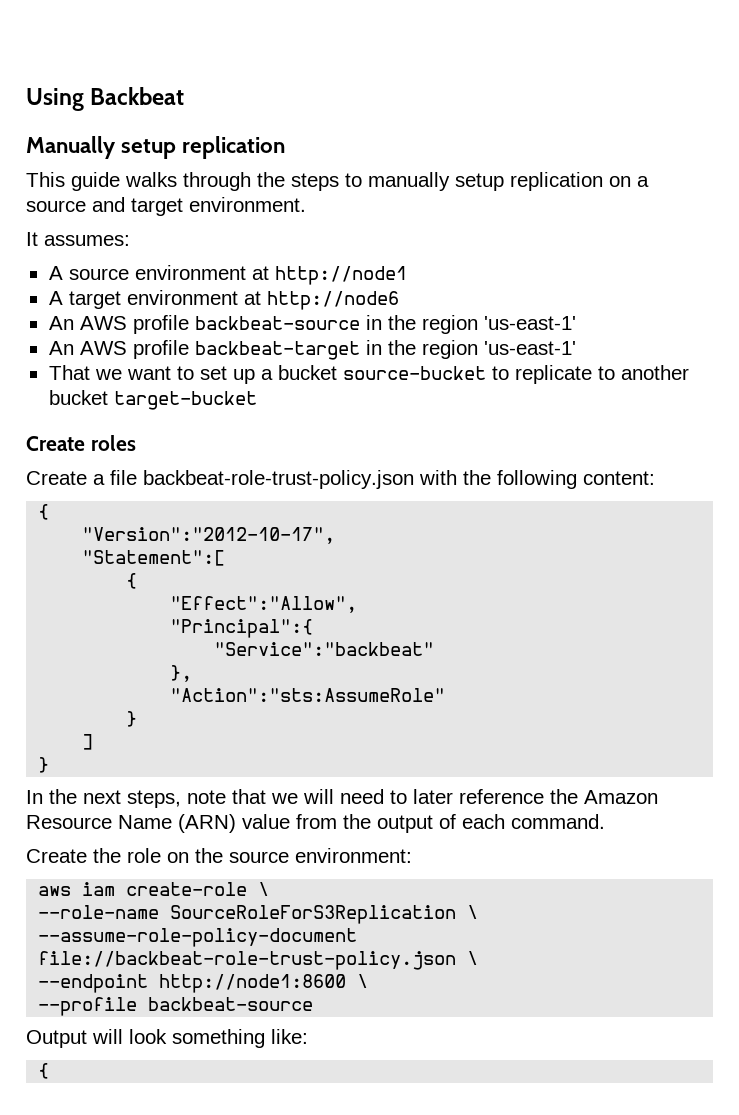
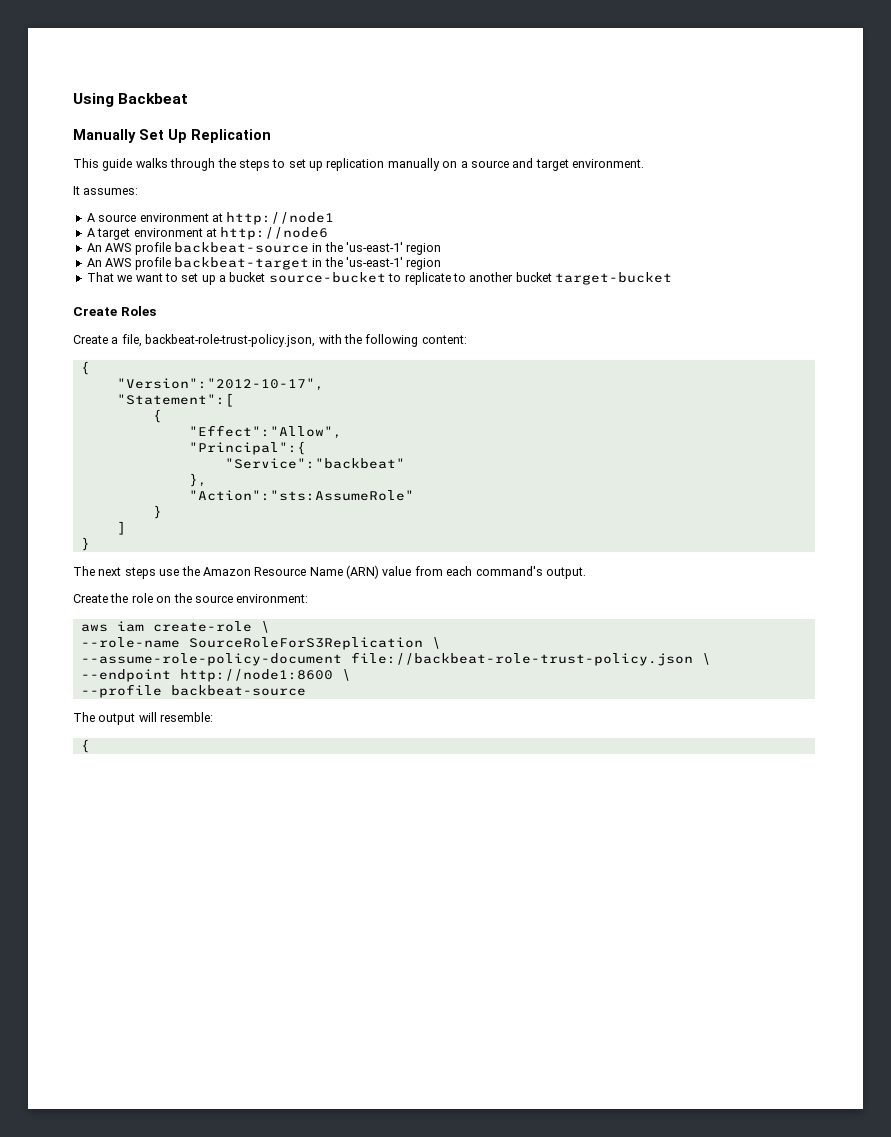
- Manually setup replication
+ Manually Set Up Replication
- This guide walks through the steps to manually setup replication on a source and target environment.
+ This guide walks through the steps to set up replication manually on a source and target environment.
- An AWS profile backbeat-source in the region 'us-east-1'
+ An AWS profile backbeat-source in the 'us-east-1' region
- An AWS profile backbeat-target in the region 'us-east-1'
+ An AWS profile backbeat-target in the 'us-east-1' region
- Create roles
+ Create Roles
- Create a file backbeat-role-trust-policy.json with the following content:
+ Create a file, backbeat-role-trust-policy.json, with the following content:
- In the next steps, note that we will need to later reference the Amazon Resource Name (ARN) value from the output of each command.
+ The next steps use the Amazon Resource Name (ARN) value from each command's output.
- Output will look something like:
+ The output will resemble:

